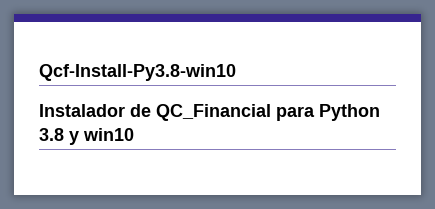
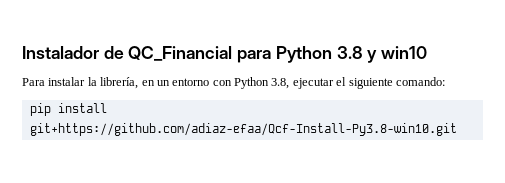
- Qcf-Install-Py3.8-win10
+ Para instalar la librería, en un entorno con Python 3.8, ejecutar el siguiente comando:
+ pip install git+https://github.com/adiaz-efaa/Qcf-Install-Py3.8-win10.git

